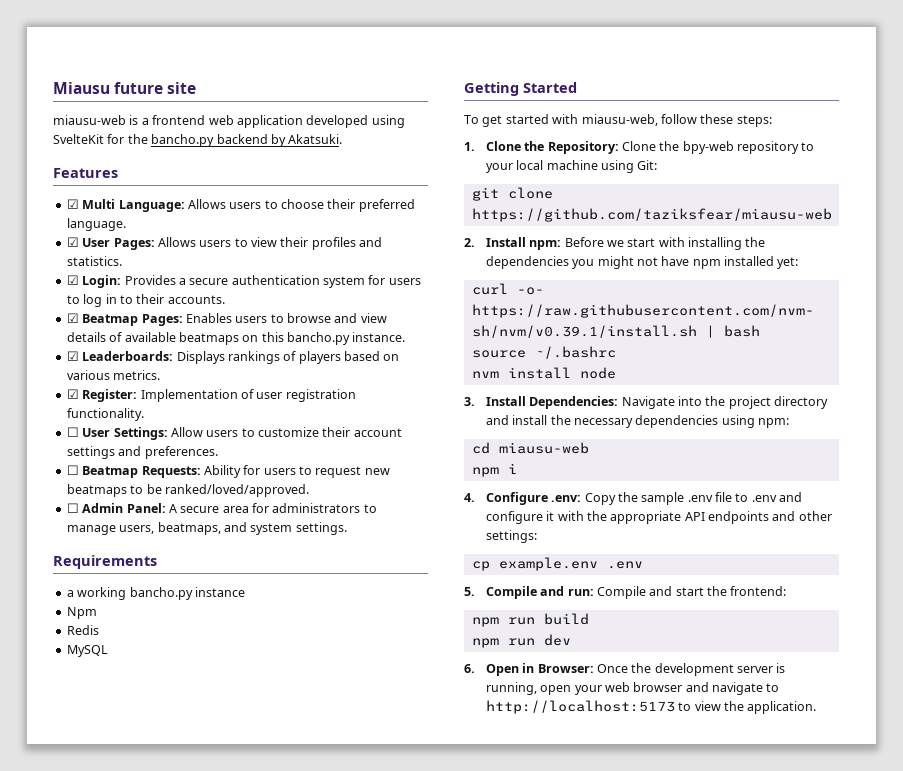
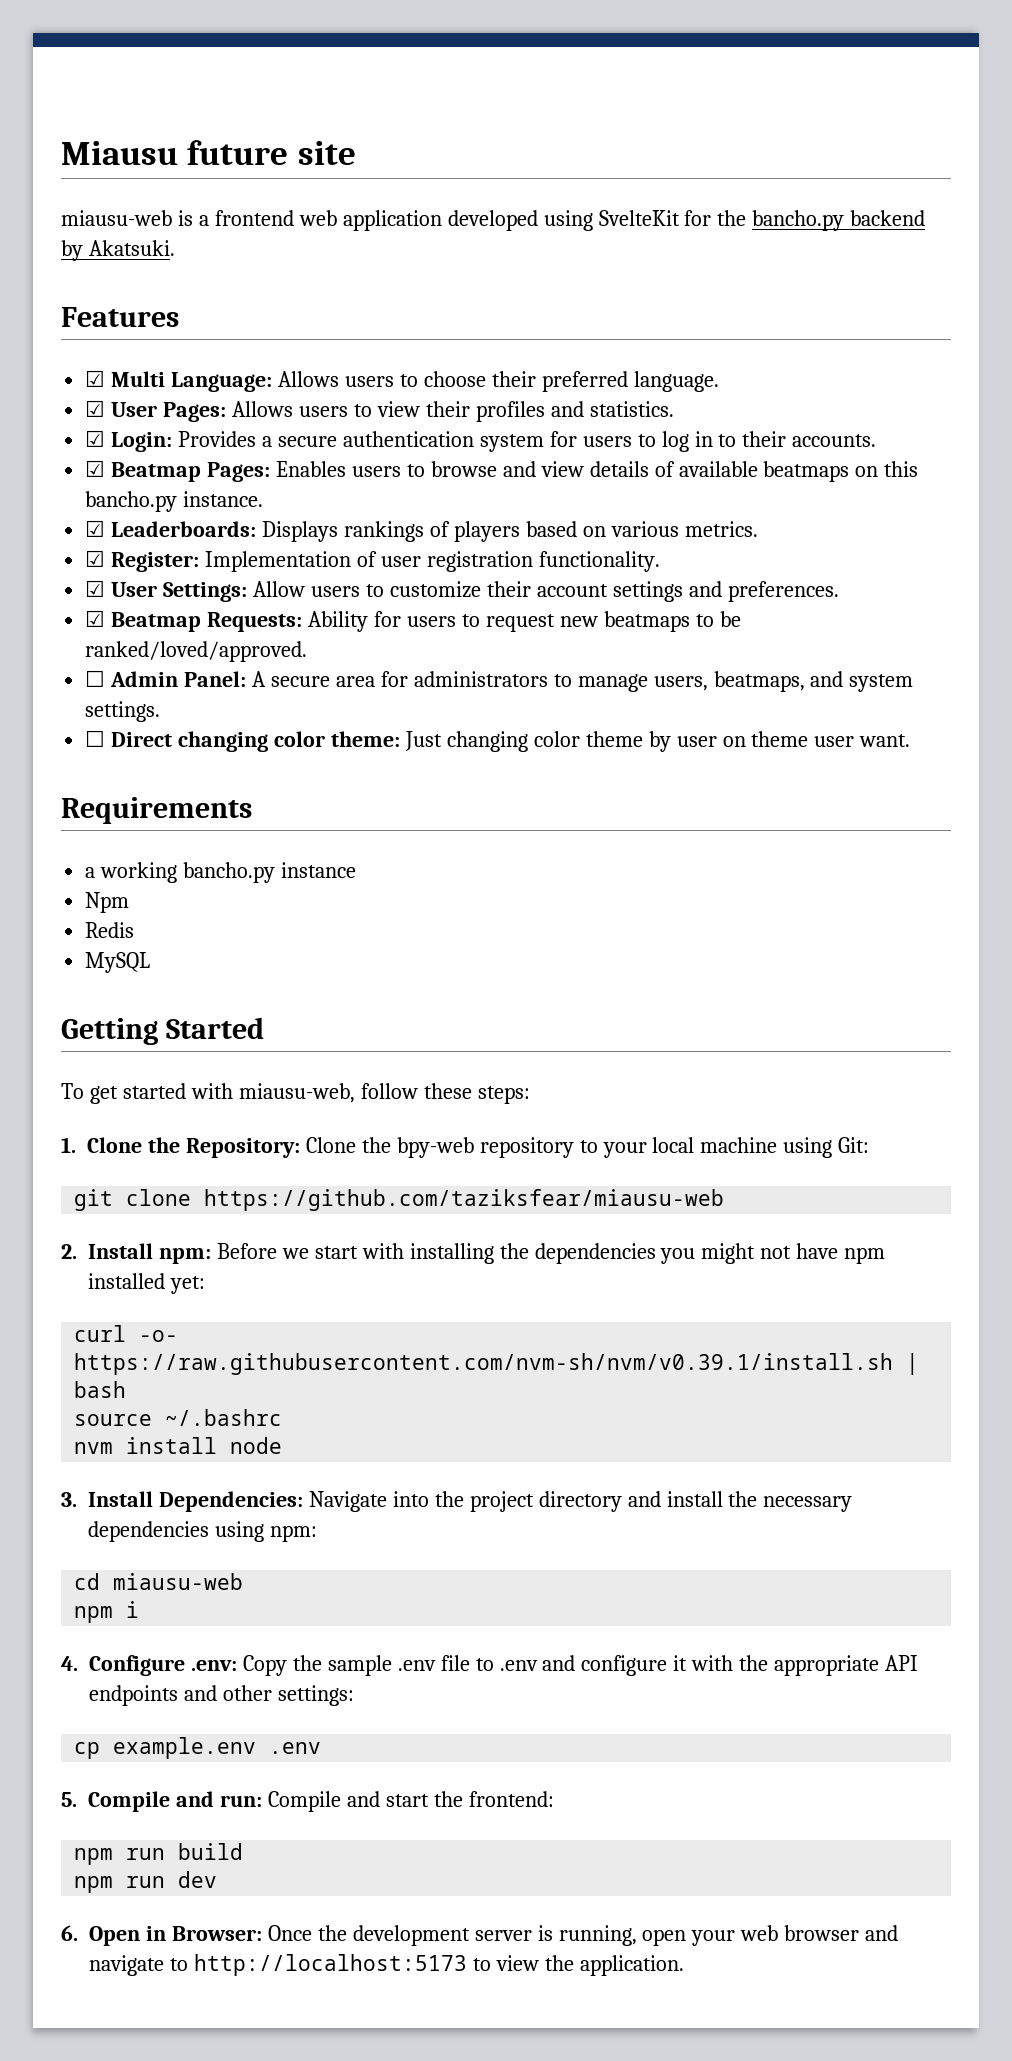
- ☐ User Settings: Allow users to customize their account settings and preferences.
+ ☑ User Settings: Allow users to customize their account settings and preferences.
- ☐ Beatmap Requests: Ability for users to request new beatmaps to be ranked/loved/approved.
+ ☑ Beatmap Requests: Ability for users to request new beatmaps to be ranked/loved/approved.
+ ☐ Direct changing color theme: Just changing color theme by user on theme user want.

